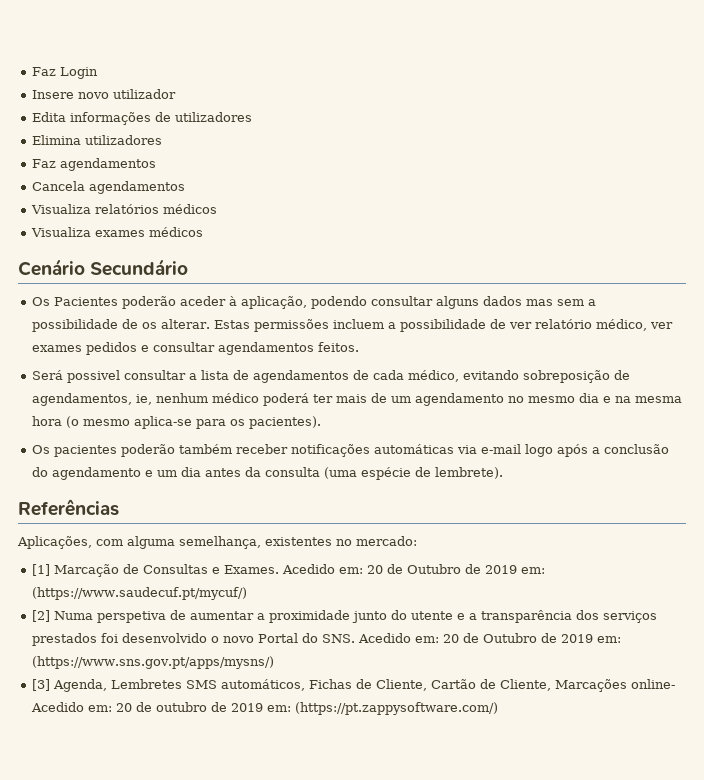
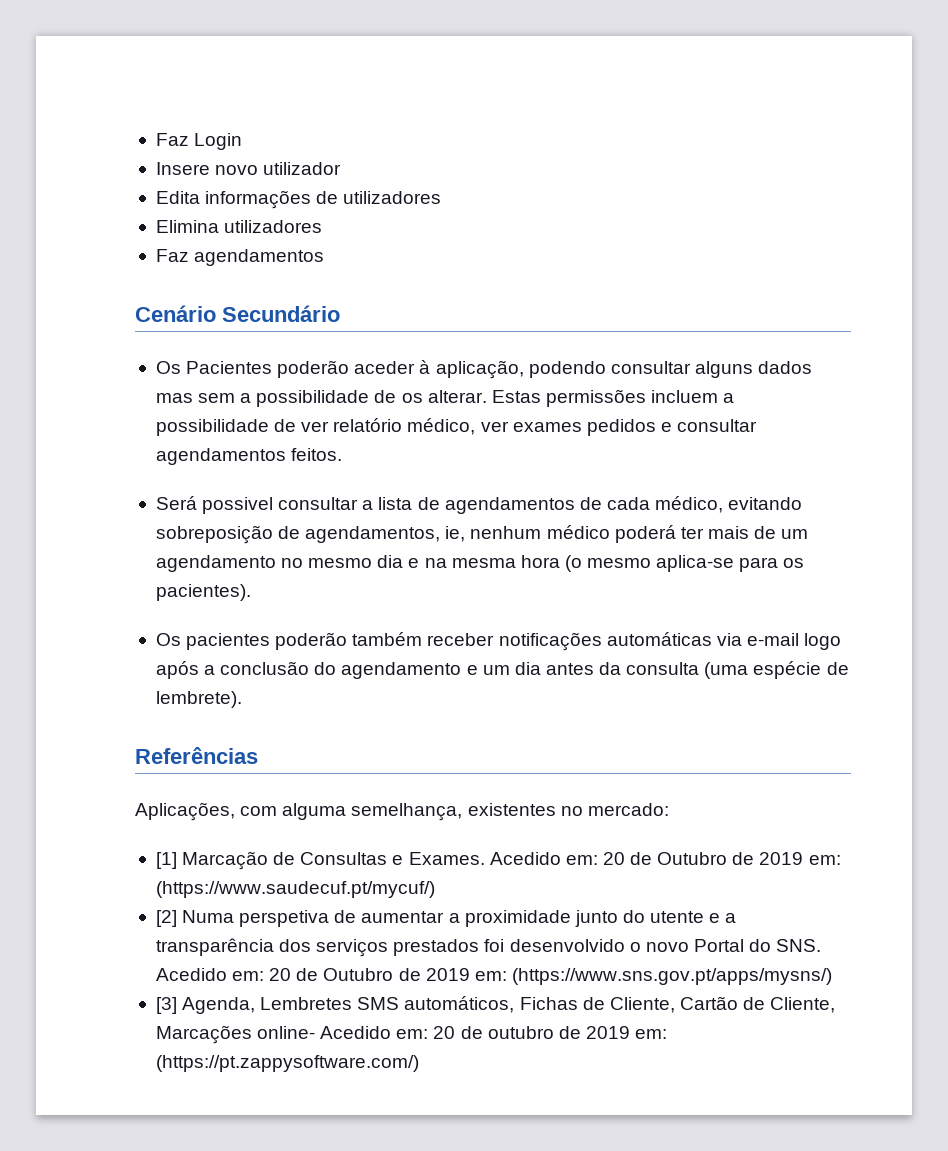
- Cancela agendamentos
- Visualiza relatórios médicos
- Visualiza exames médicos

